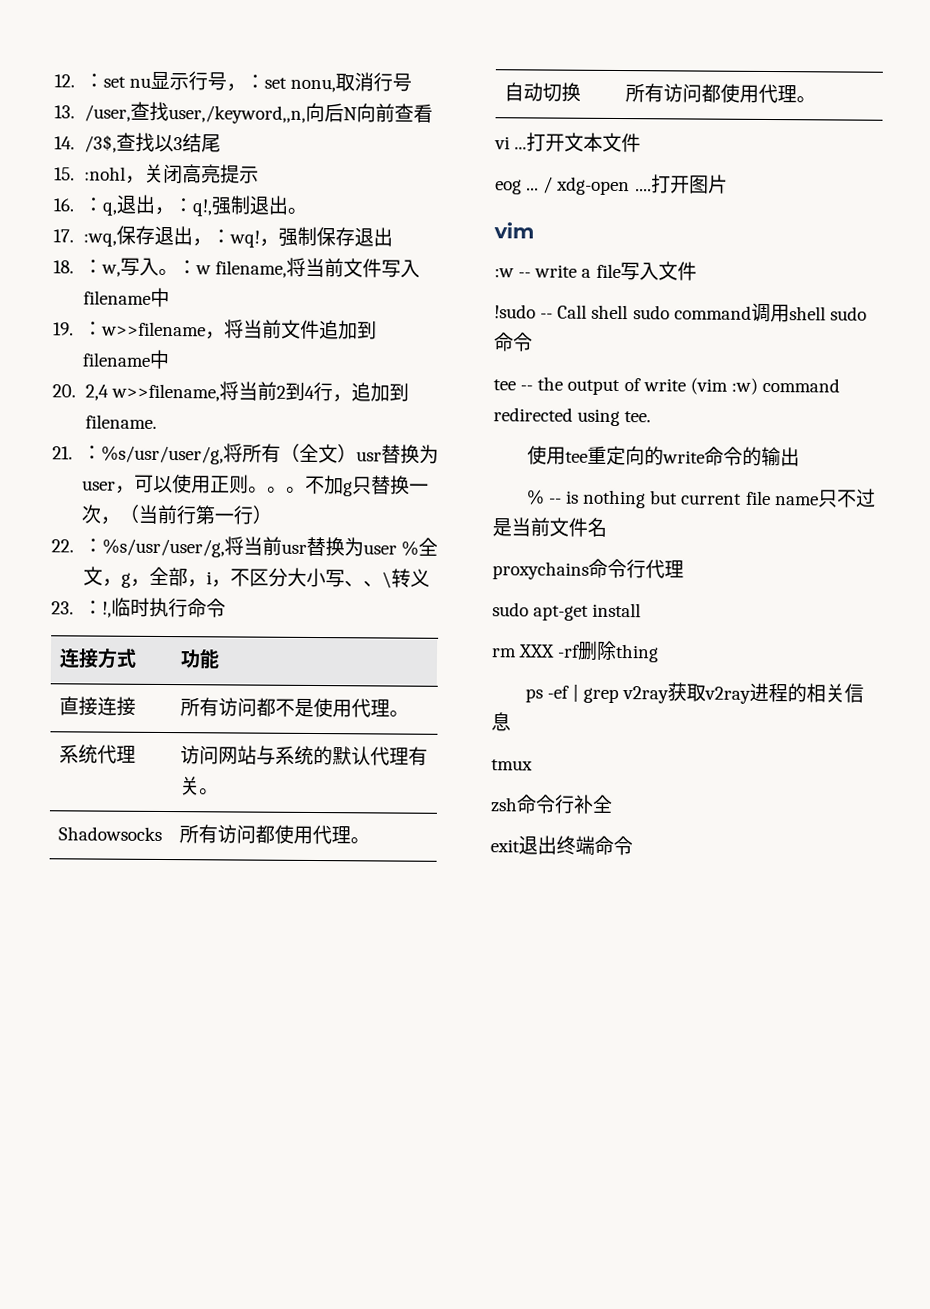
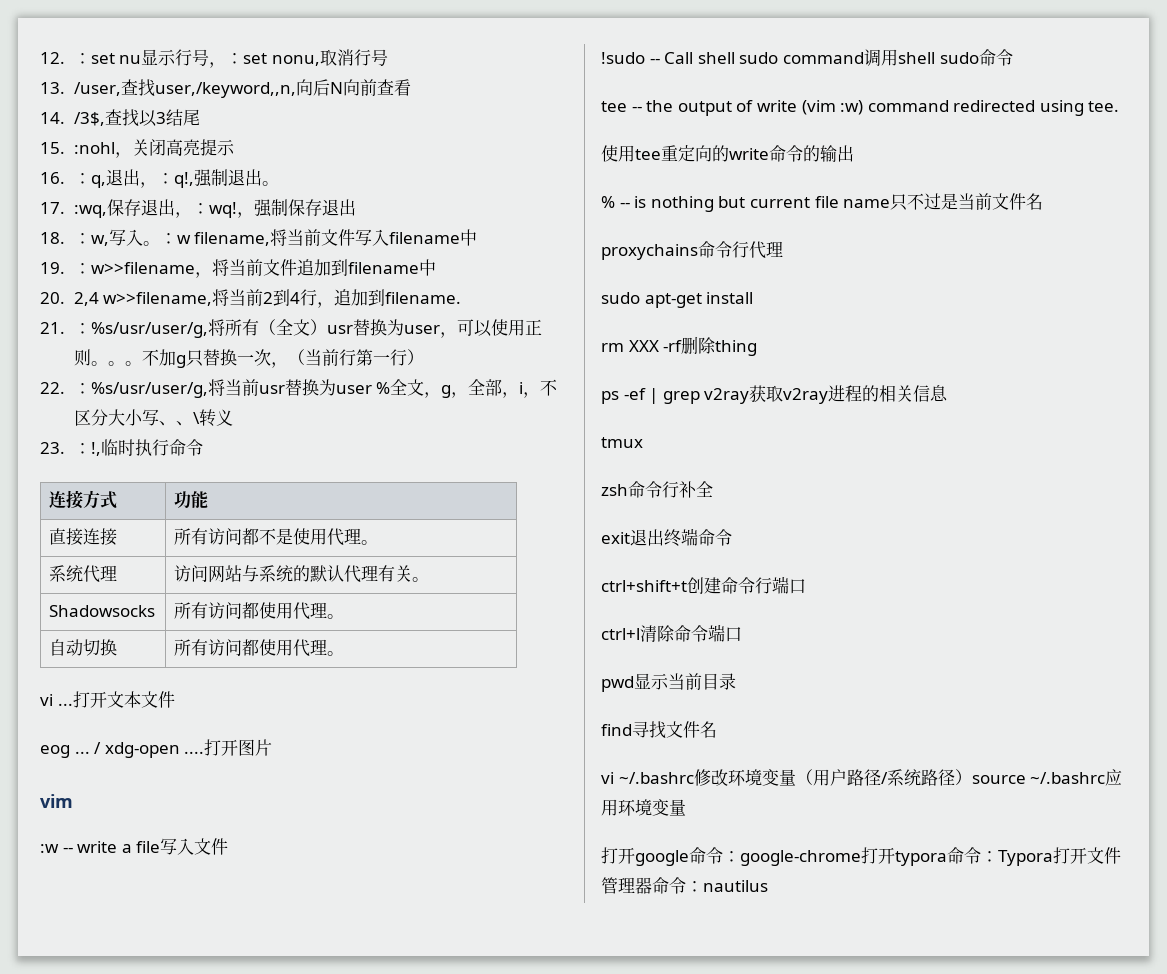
+ ctrl+shift+t创建命令行端口
+ ctrl+l清除命令端口
+ pwd显示当前目录
+ find寻找文件名
+ vi ~/.bashrc修改环境变量（用户路径/系统路径）source ~/.bashrc应用环境变量
+ 打开google命令：google-chrome打开typora命令：Typora打开文件管理器命令：nautilus

